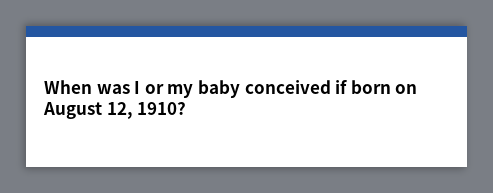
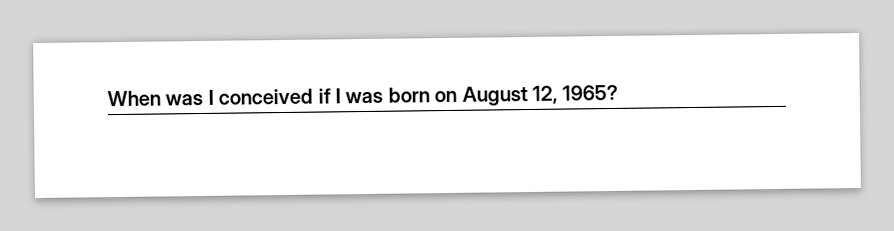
- When was I or my baby conceived if born on August 12, 1910?
+ When was I conceived if I was born on August 12, 1965?

